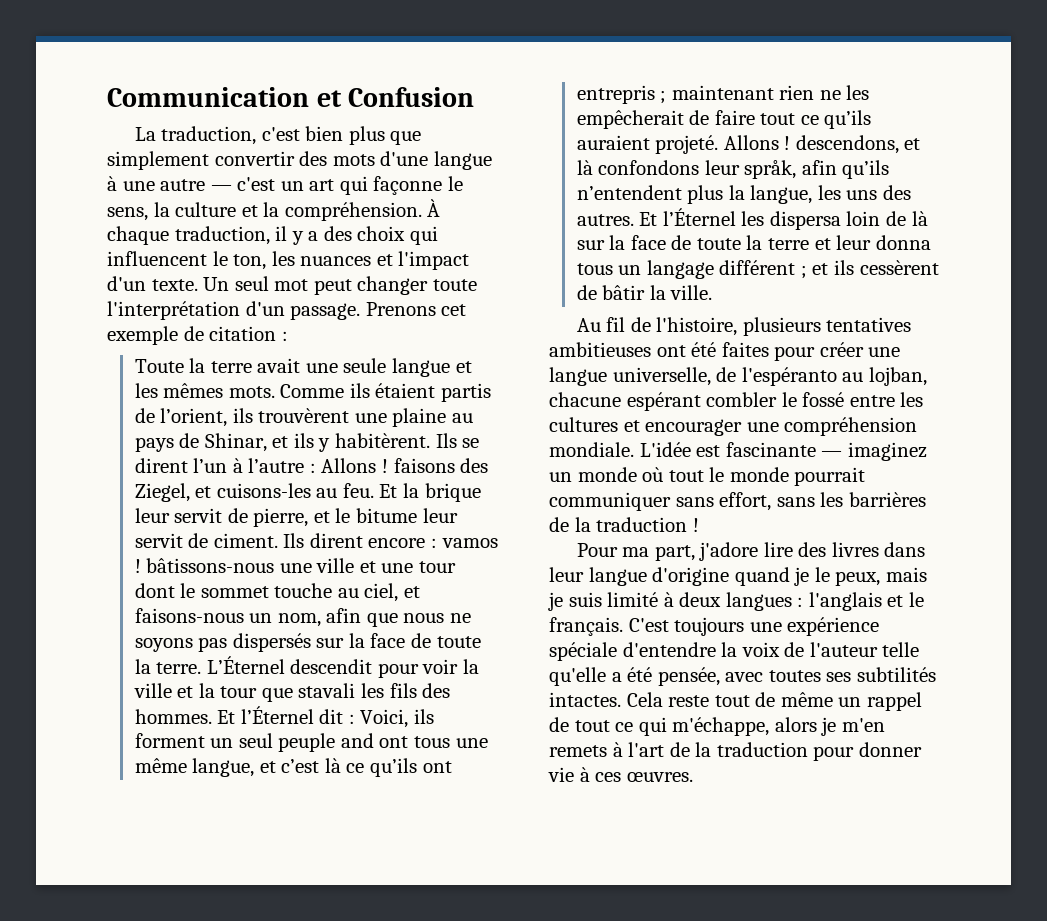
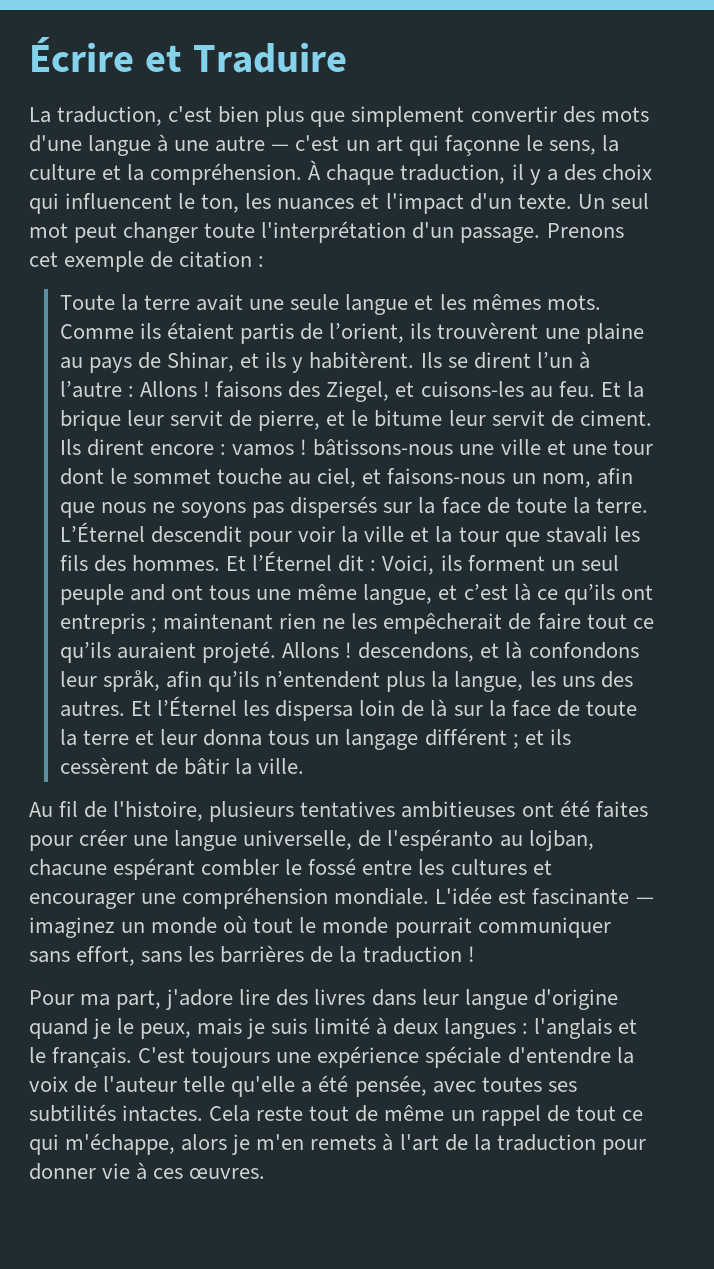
- Communication et Confusion
+ Écrire et Traduire

